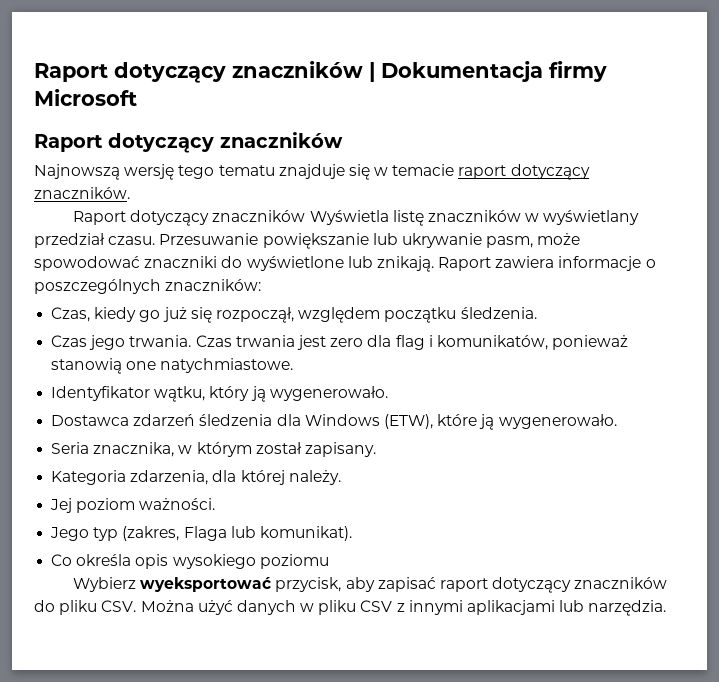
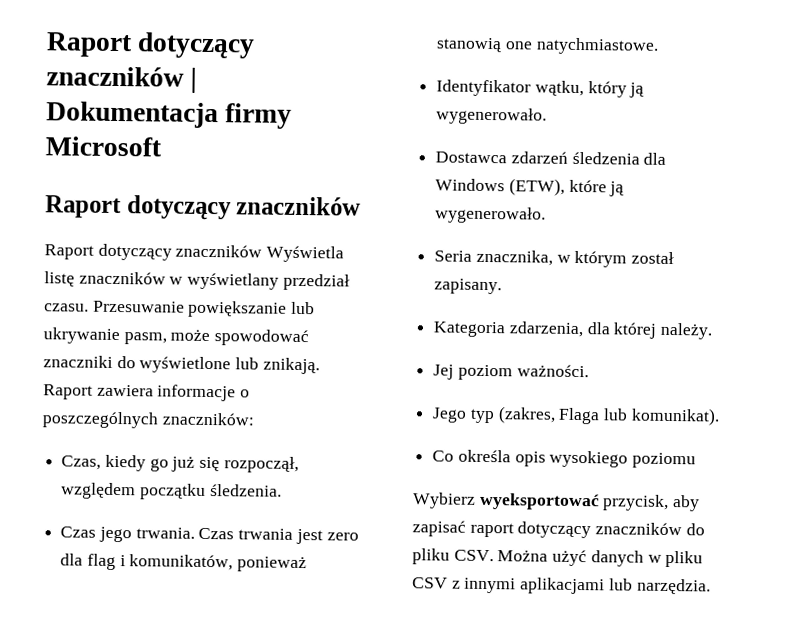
- Najnowszą wersję tego tematu znajduje się w temacie raport dotyczący znaczników.

